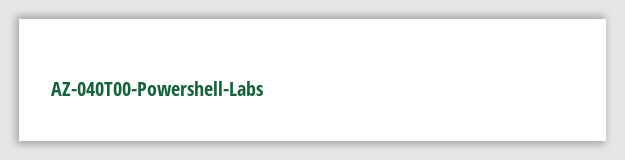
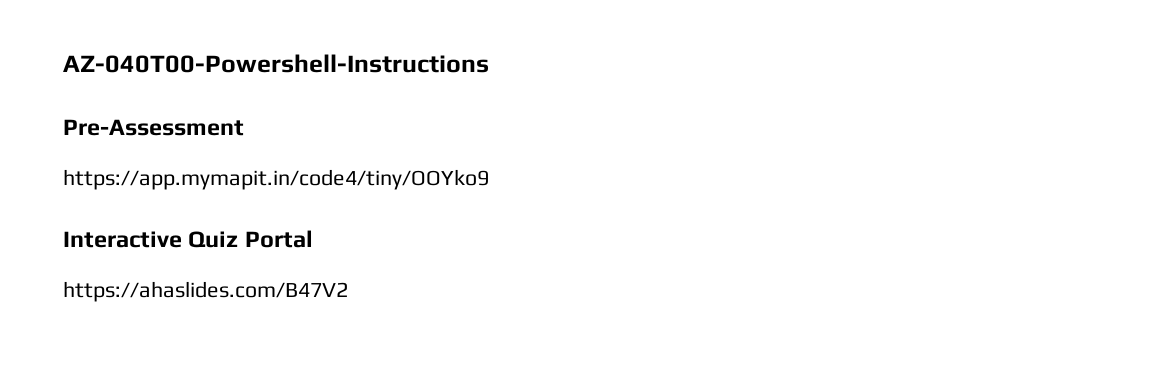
- AZ-040T00-Powershell-Labs
+ AZ-040T00-Powershell-Instructions
+ Pre-Assessment
+ https://app.mymapit.in/code4/tiny/OOYko9
+ Interactive Quiz Portal
+ https://ahaslides.com/B47V2

